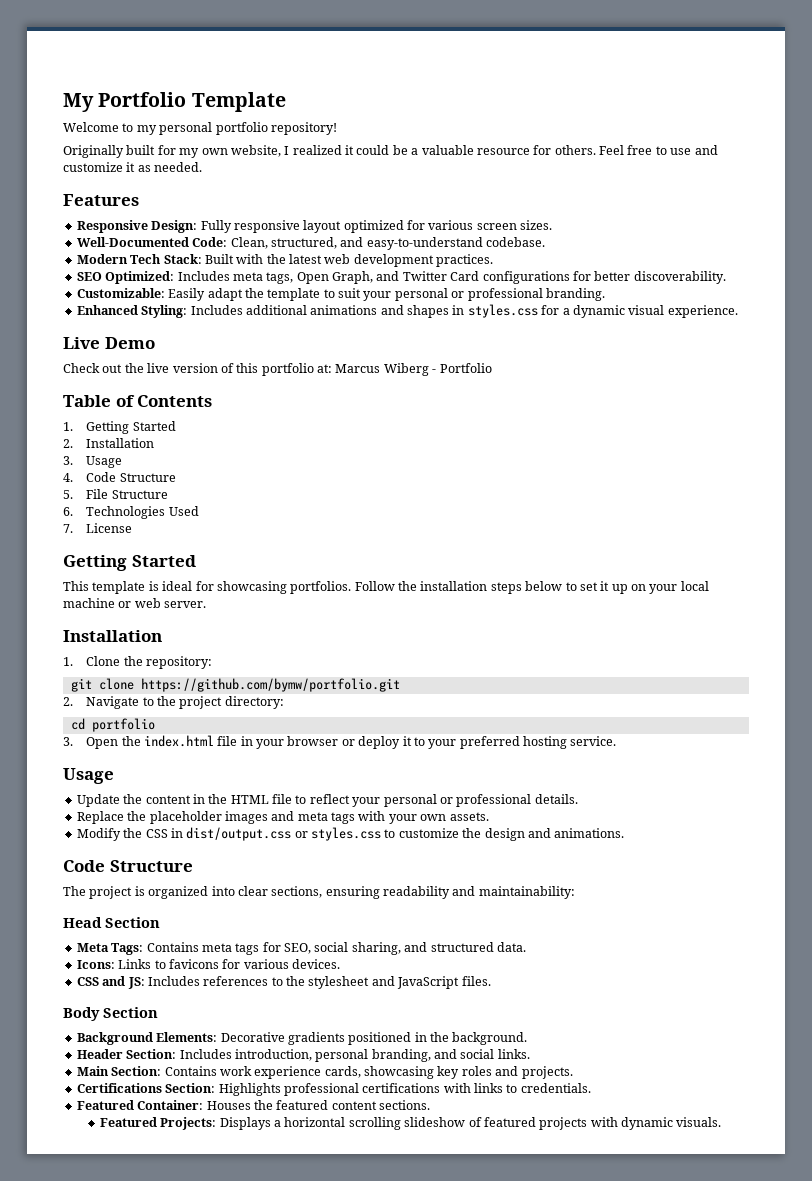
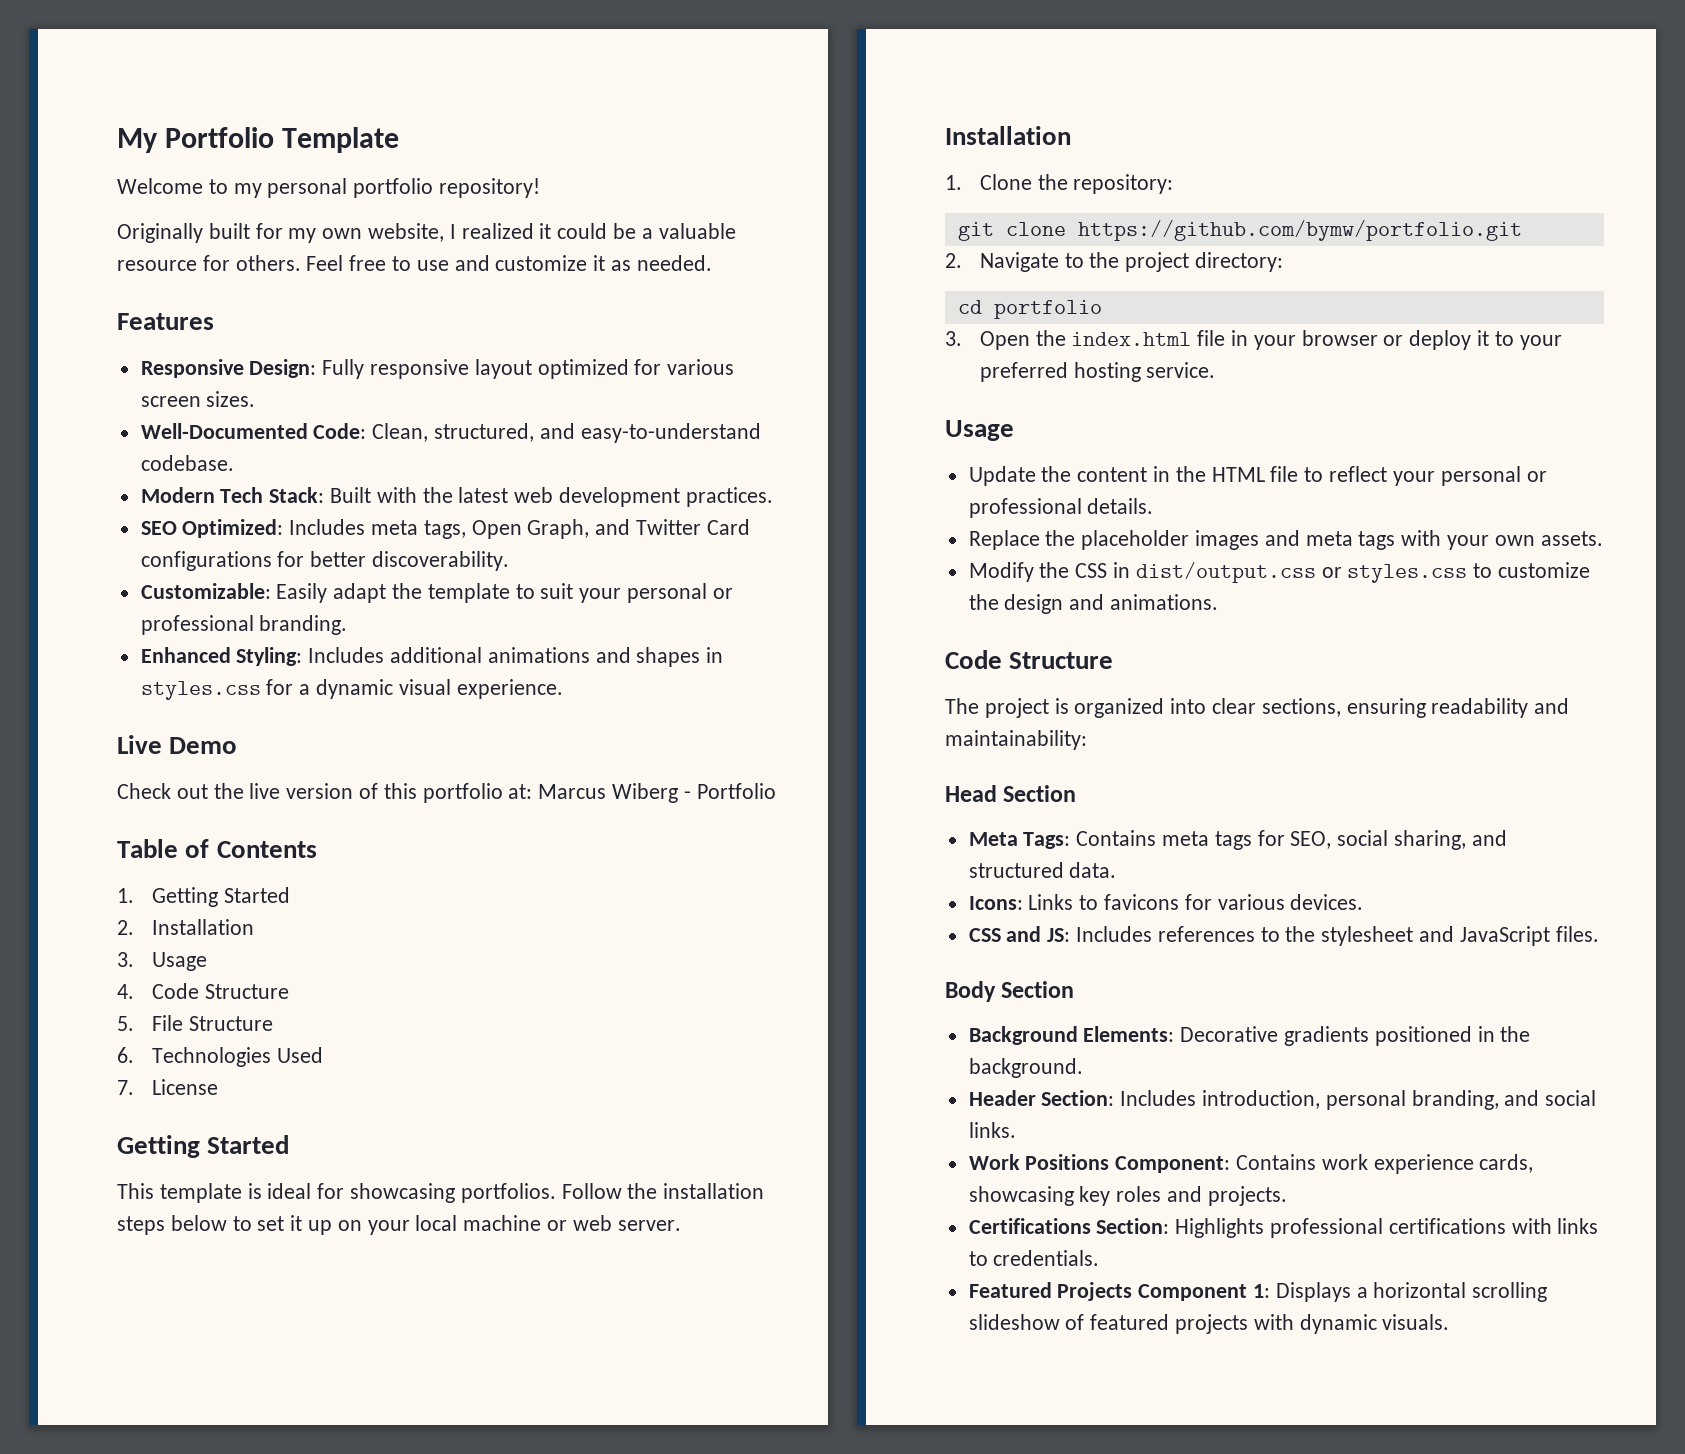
- Main Section: Contains work experience cards, showcasing key roles and projects.
+ Work Positions Component: Contains work experience cards, showcasing key roles and projects.
- Featured Container: Houses the featured content sections.
- Featured Projects: Displays a horizontal scrolling slideshow of featured projects with dynamic visuals.
+ Featured Projects Component 1: Displays a horizontal scrolling slideshow of featured projects with dynamic visuals.

